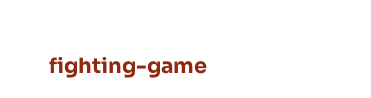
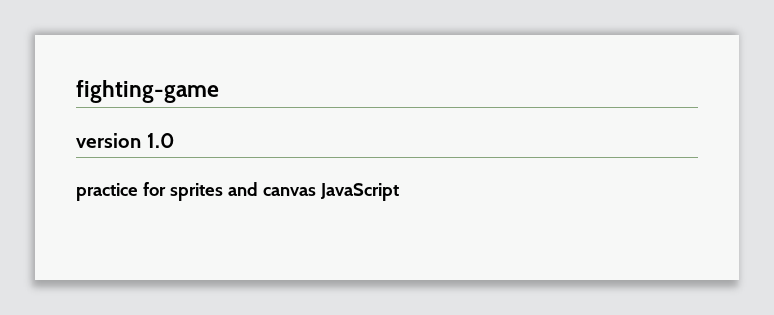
+ version 1.0
+ practice for sprites and canvas JavaScript

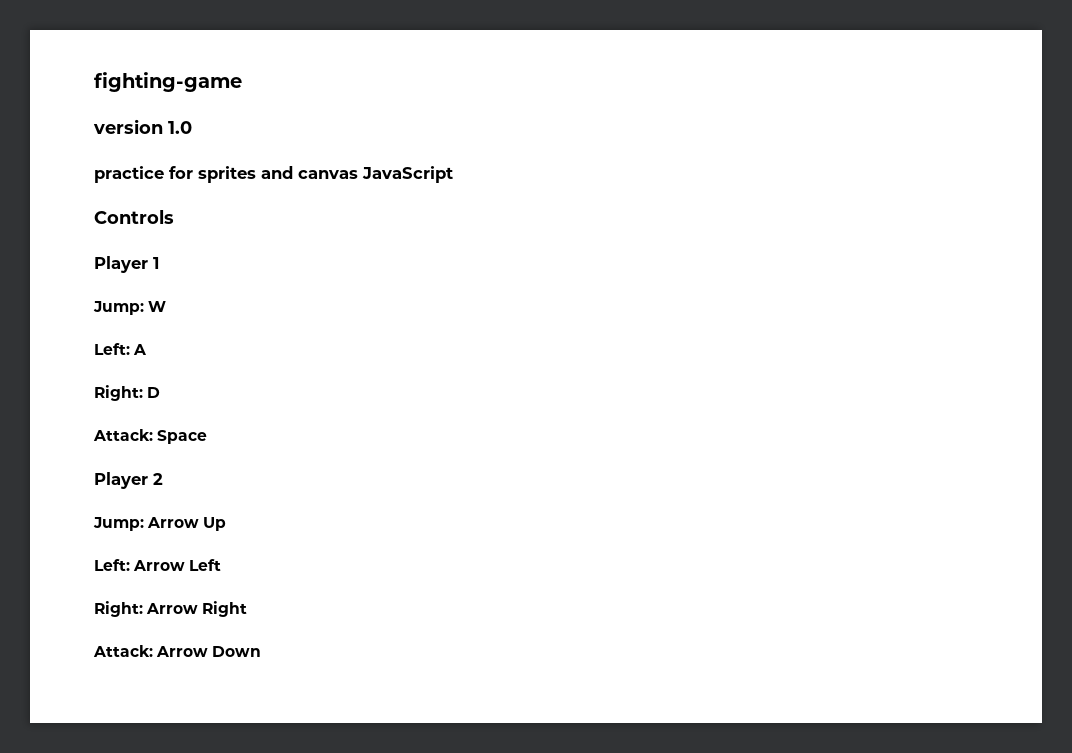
+ Controls
+ Player 1
+ Jump: W
+ Left: A
+ Right: D
+ Attack: Space
+ Player 2
+ Jump: Arrow Up
+ Left: Arrow Left
+ Right: Arrow Right
+ Attack: Arrow Down

